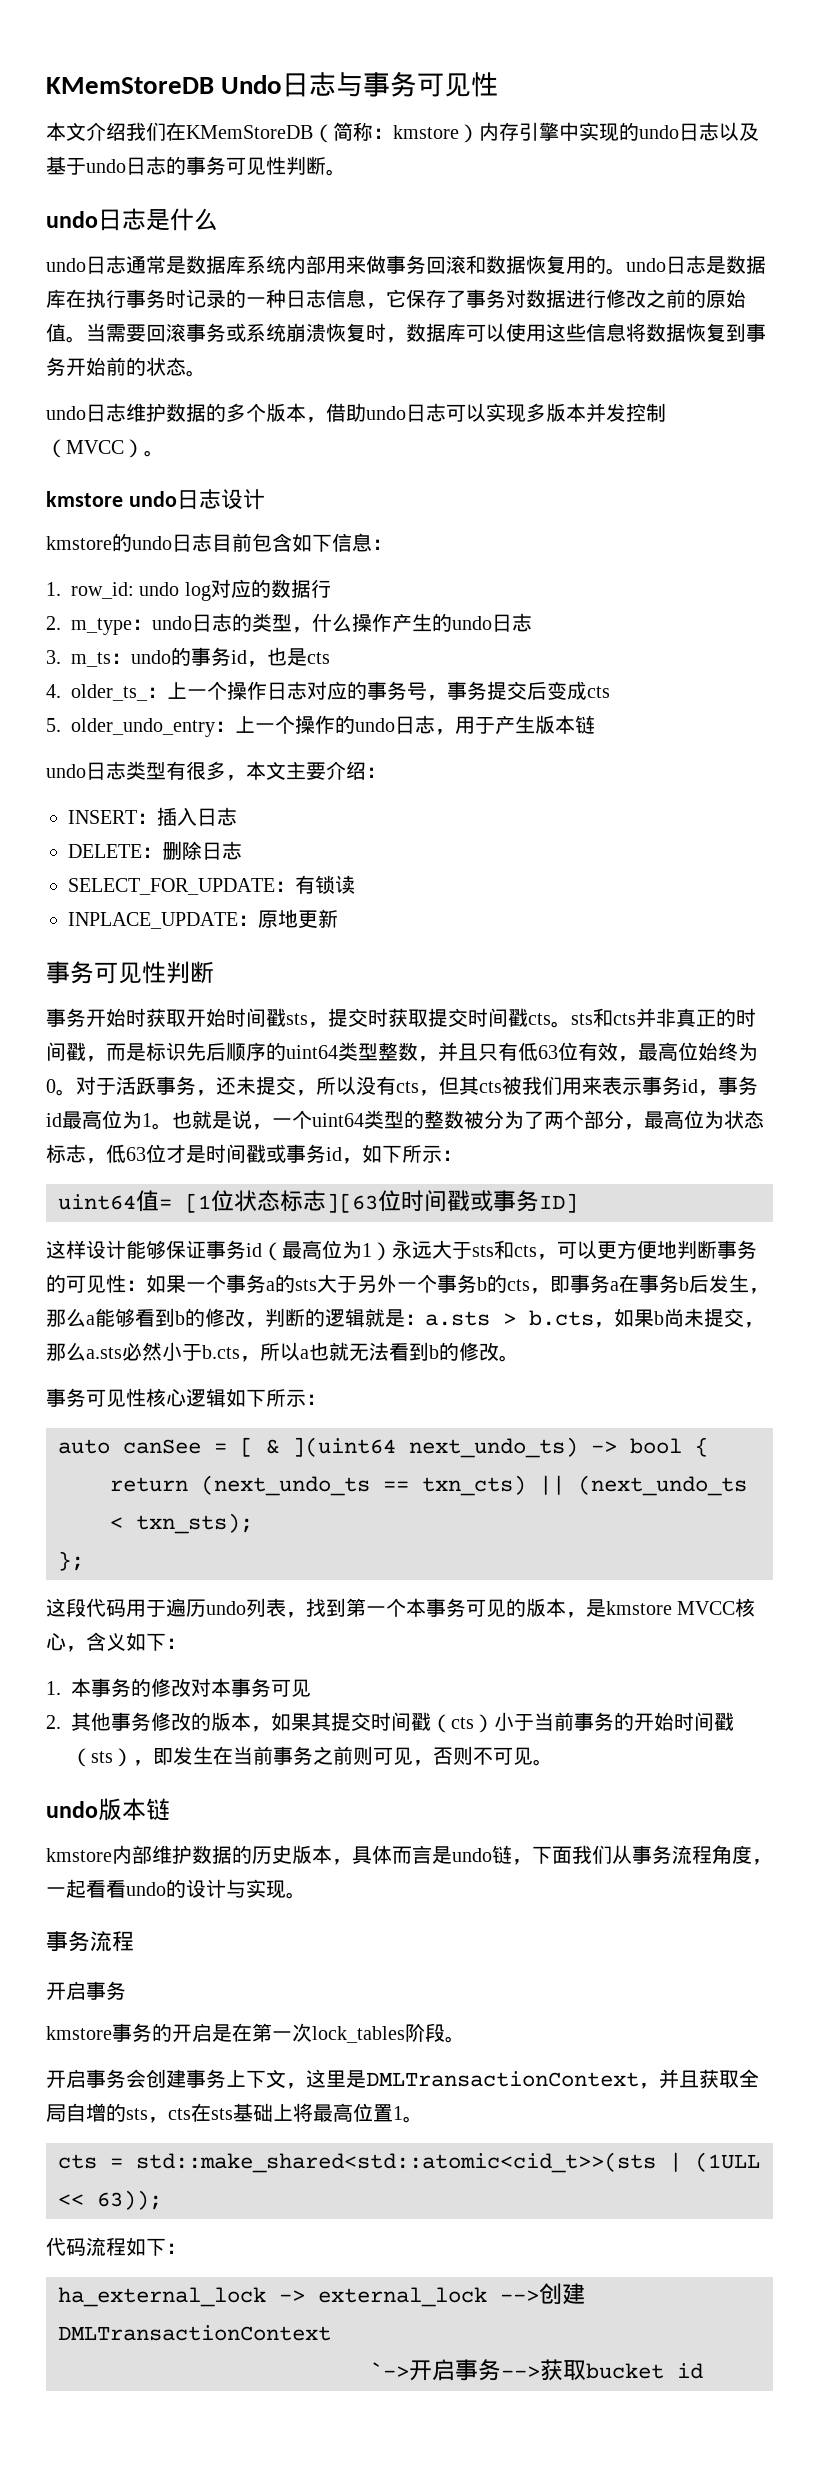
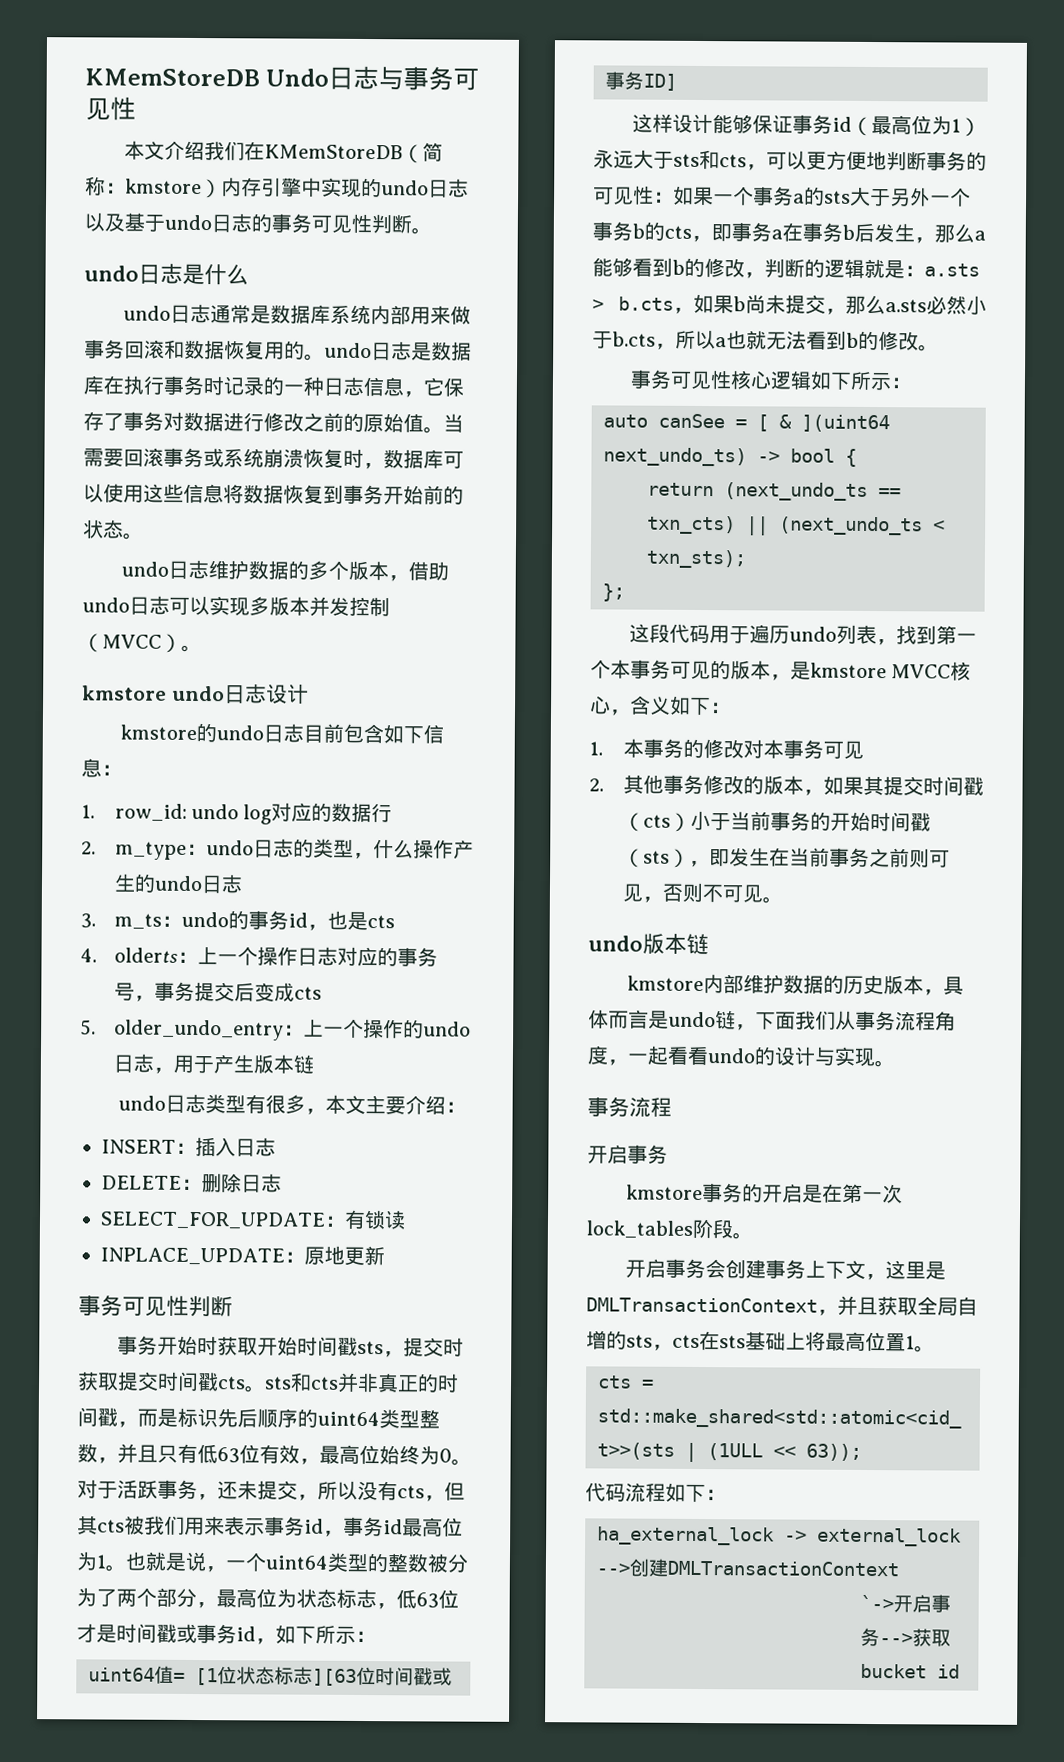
- 4. older_ts_：上一个操作日志对应的事务号，事务提交后变成cts
+ 4. olderts：上一个操作日志对应的事务号，事务提交后变成cts

